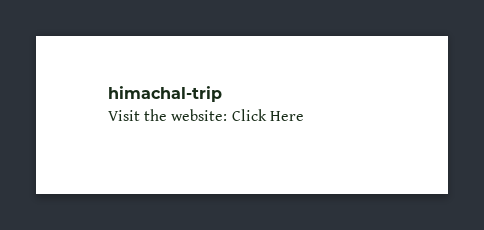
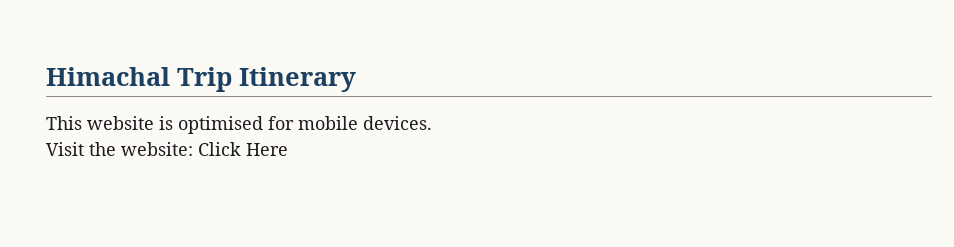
- himachal-trip
+ Himachal Trip Itinerary
+ This website is optimised for mobile devices.

